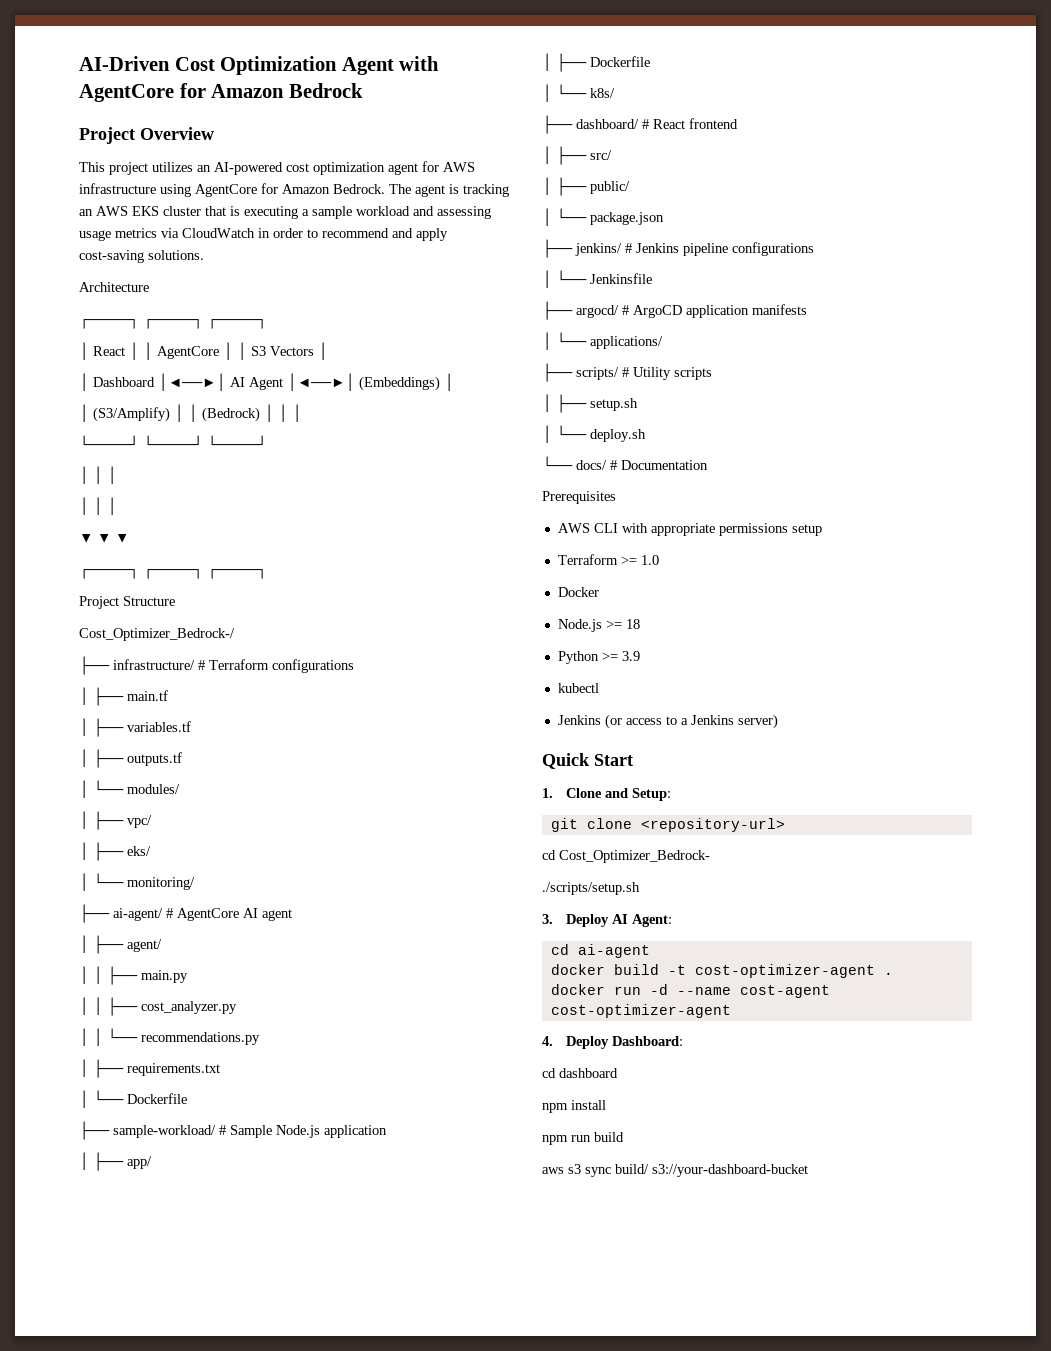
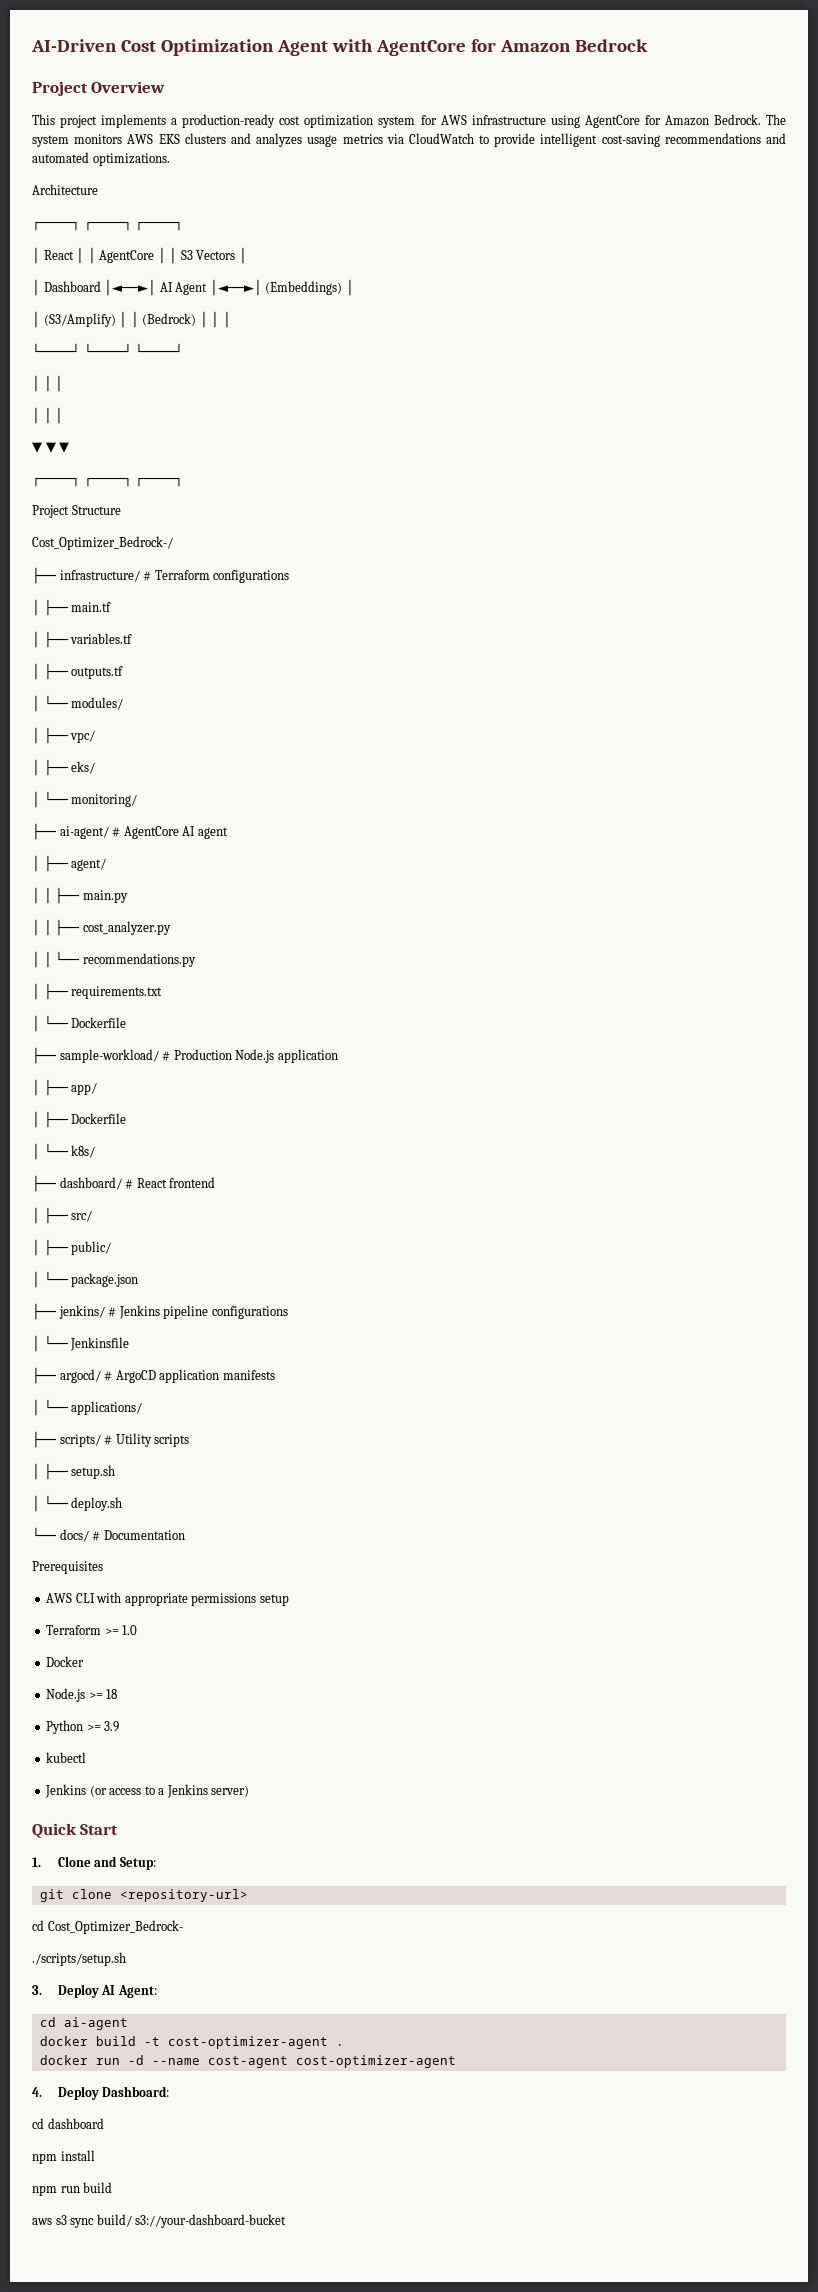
- This project utilizes an AI-powered cost optimization agent for AWS infrastructure using AgentCore for Amazon Bedrock.
+ This project implements a production-ready cost optimization system for AWS infrastructure using AgentCore for Amazon Bedrock.
- The agent is tracking an AWS EKS cluster that is executing a sample workload and assessing usage metrics via CloudWatch in order to recommend and apply cost-saving solutions.
+ The system monitors AWS EKS clusters and analyzes usage metrics via CloudWatch to provide intelligent cost-saving recommendations and automated optimizations.
- ├── sample-workload/ # Sample Node.js application
+ ├── sample-workload/ # Production Node.js application

